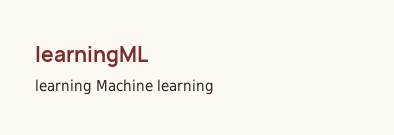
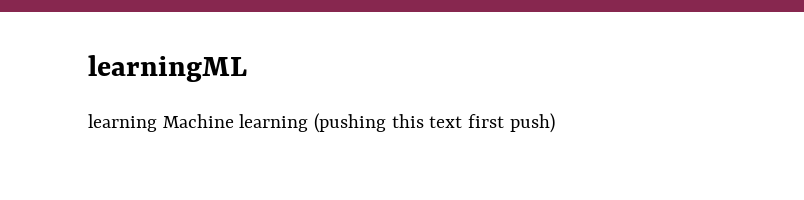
- learning Machine learning
+ learning Machine learning (pushing this text first push)

